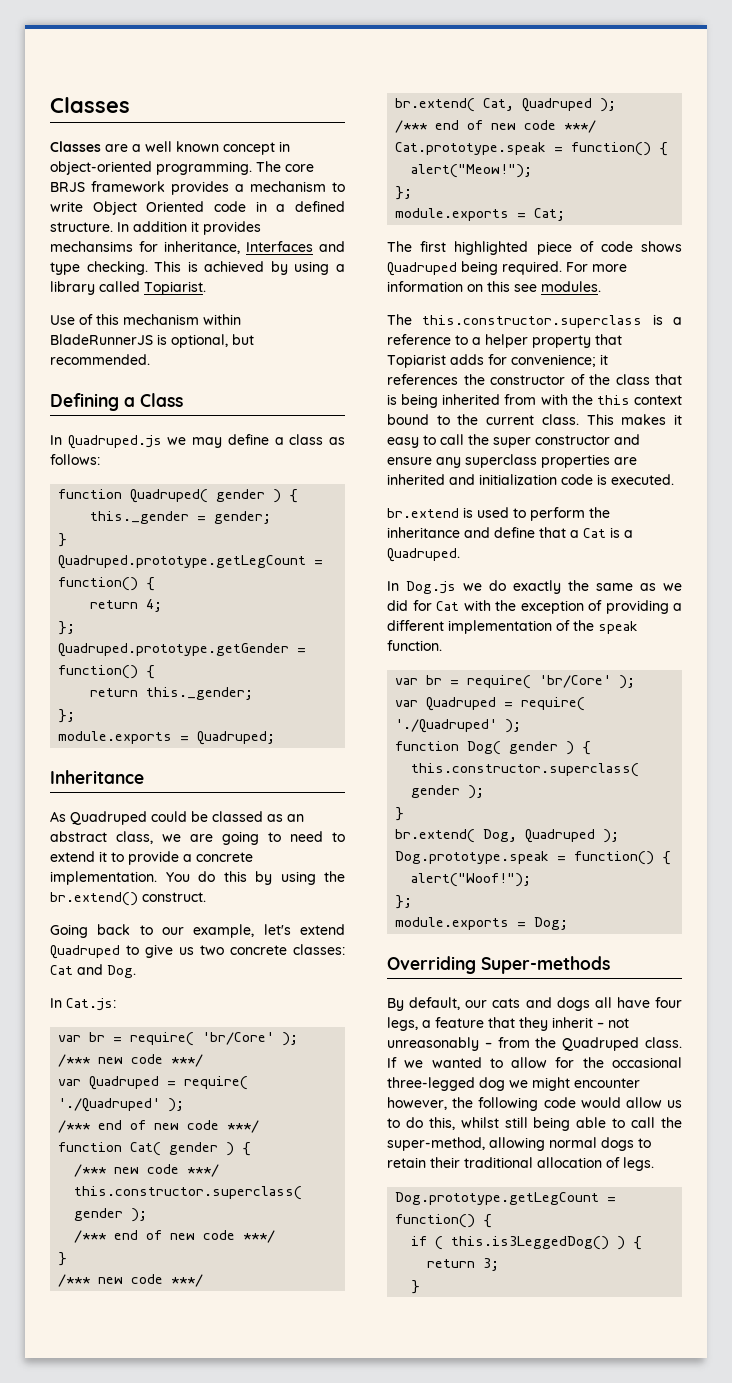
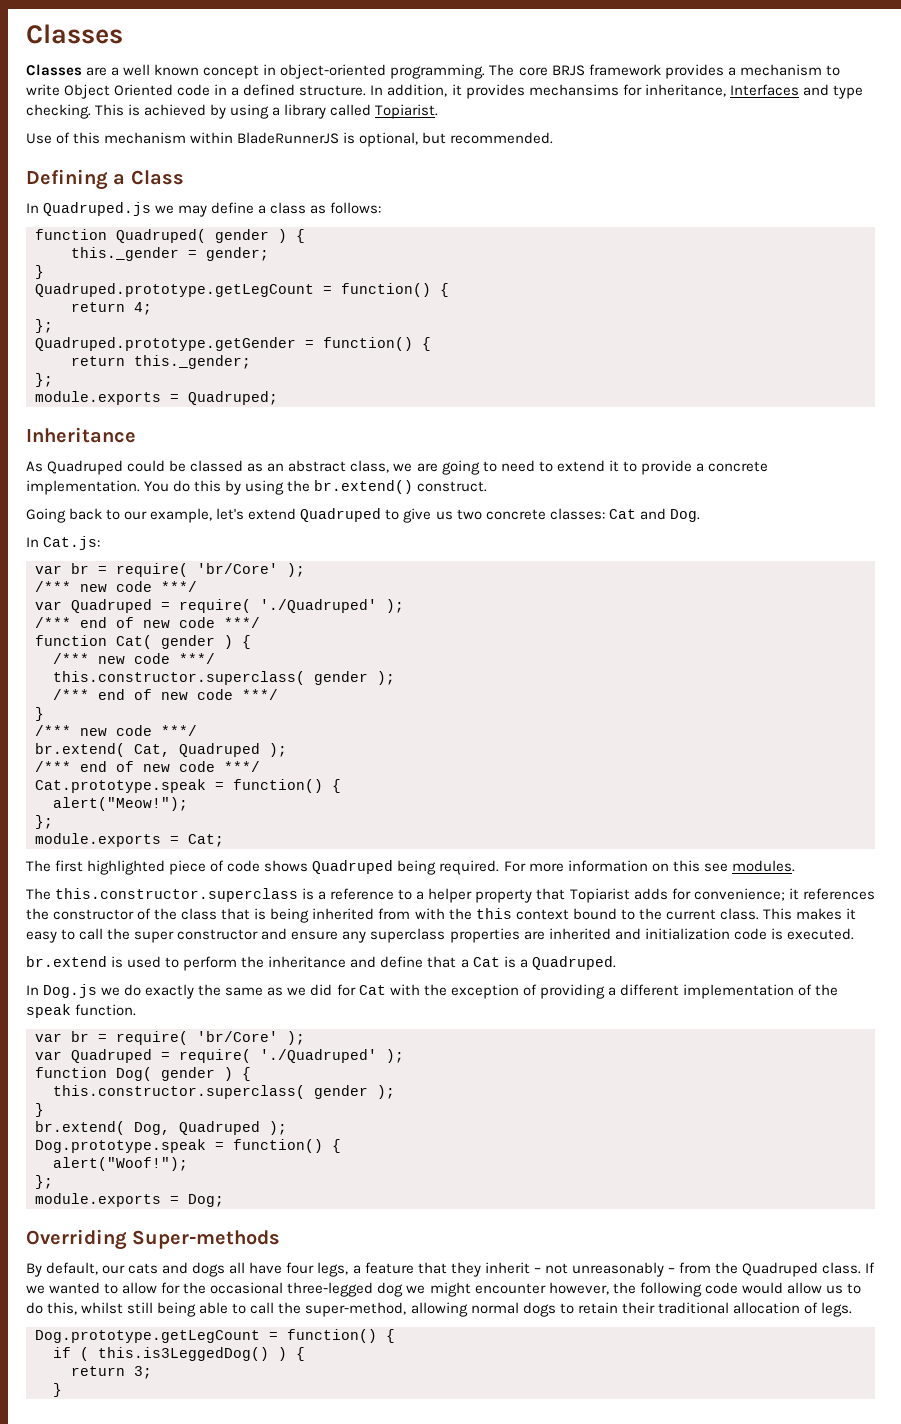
- In addition it provides mechansims for inheritance, Interfaces and type checking.
+ In addition, it provides mechansims for inheritance, Interfaces and type checking.

